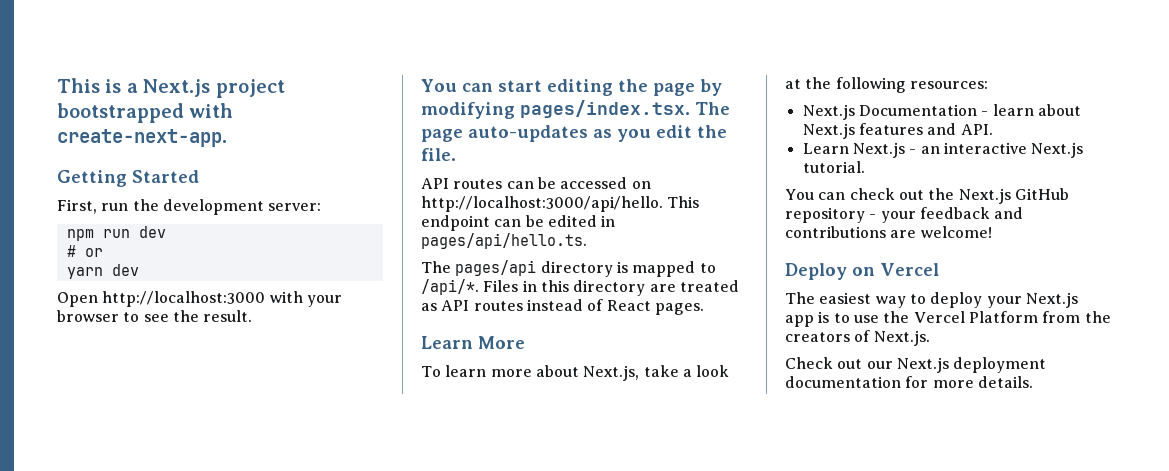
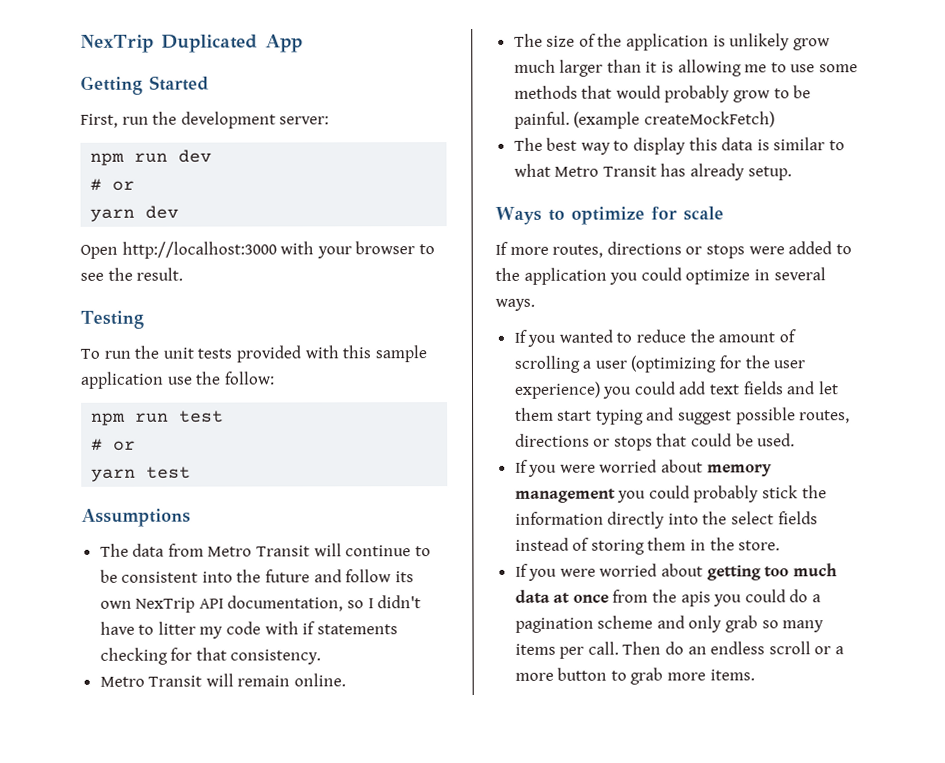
- This is a Next.js project bootstrapped with create-next-app.
+ NexTrip Duplicated App
- You can start editing the page by modifying pages/index.tsx. The page auto-updates as you edit the file.
- API routes can be accessed on http://localhost:3000/api/hello. This endpoint can be edited in pages/api/hello.ts.
- The pages/api directory is mapped to /api/*. Files in this directory are treated as API routes instead of React pages.
- Learn More
- To learn more about Next.js, take a look at the following resources:
- Next.js Documentation - learn about Next.js features and API.
- Learn Next.js - an interactive Next.js tutorial.
- You can check out the Next.js GitHub repository - your feedback and contributions are welcome!
- Deploy on Vercel
- The easiest way to deploy your Next.js app is to use the Vercel Platform from the creators of Next.js.
- Check out our Next.js deployment documentation for more details.
+ Testing
+ To run the unit tests provided with this sample application use the follow:
+ npm run test
+ # or
+ yarn test
+ Assumptions
+ The data from Metro Transit will continue to be consistent into the future and follow its own NexTrip API documentation, so I didn't have to litter my code with if statements checking for that consistency.
+ Metro Transit will remain online.
+ The size of the application is unlikely grow much larger than it is allowing me to use some methods that would probably grow to be painful. (example createMockFetch)
+ The best way to display this data is similar to what Metro Transit has already setup.
+ Ways to optimize for scale
+ If more routes, directions or stops were added to the application you could optimize in several ways.
+ If you wanted to reduce the amount of scrolling a user (optimizing for the user experience) you could add text fields and let them start typing and suggest possible routes, directions or stops that could be used.
+ If you were worried about memory management you could probably stick the information directly into the select fields instead of storing them in the store.
+ If you were worried about getting too much data at once from the apis you could do a pagination scheme and only grab so many items per call. Then do an endless scroll or a more button to grab more items.

